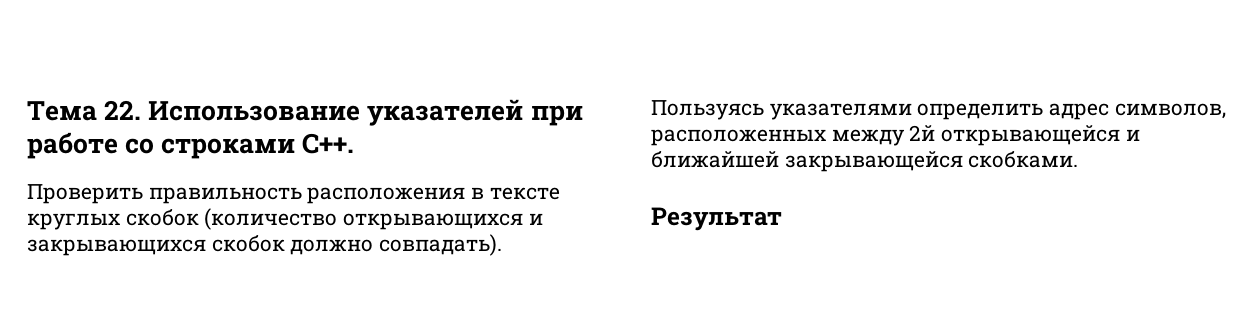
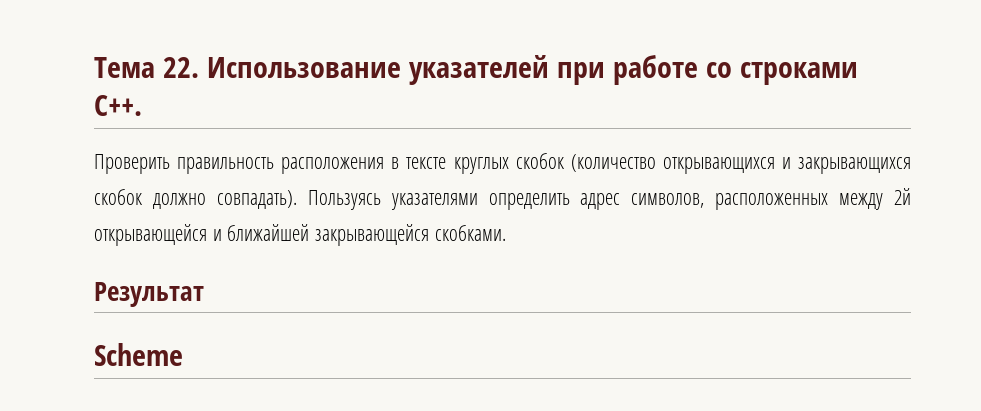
+ Scheme

